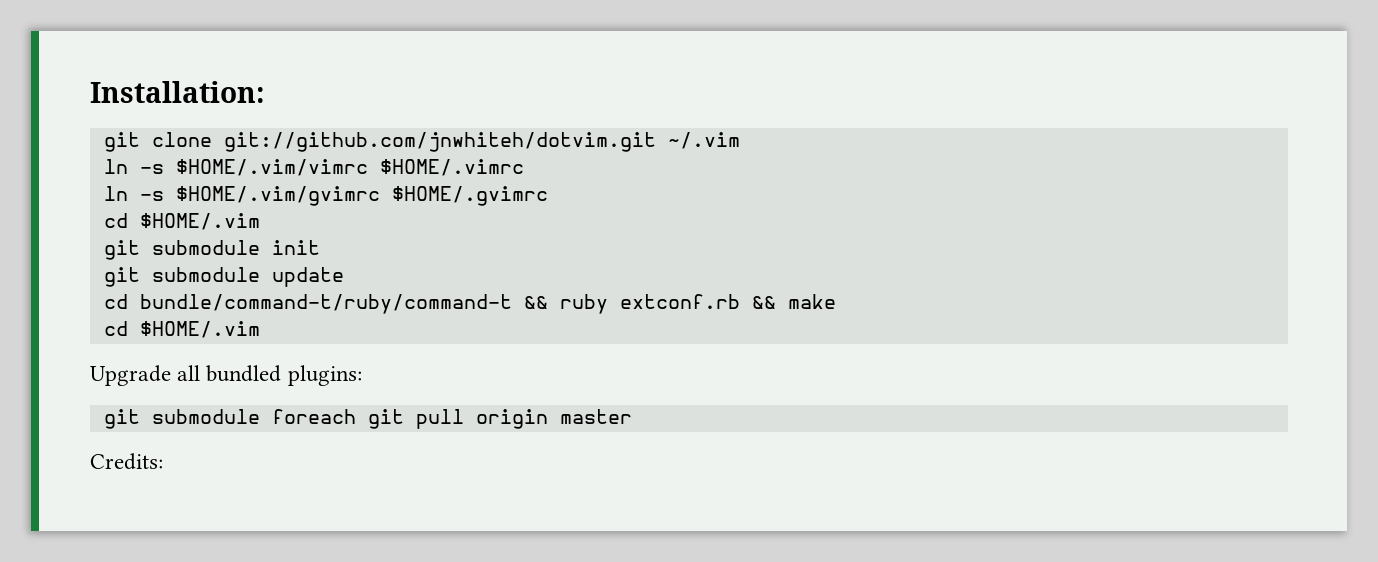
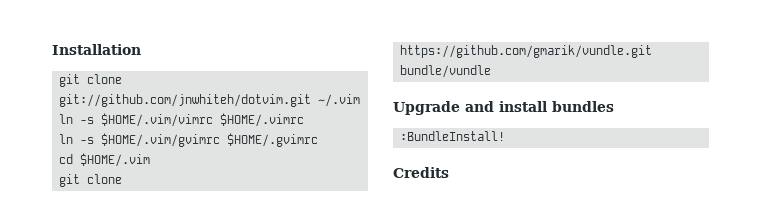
- Installation:
+ Installation
- git submodule init
- git submodule update
- cd bundle/command-t/ruby/command-t && ruby extconf.rb && make
- cd $HOME/.vim
- Upgrade all bundled plugins:
- git submodule foreach git pull origin master
- Credits:
+ git clone https://github.com/gmarik/vundle.git bundle/vundle
+ Upgrade and install bundles
+ :BundleInstall!
+ Credits

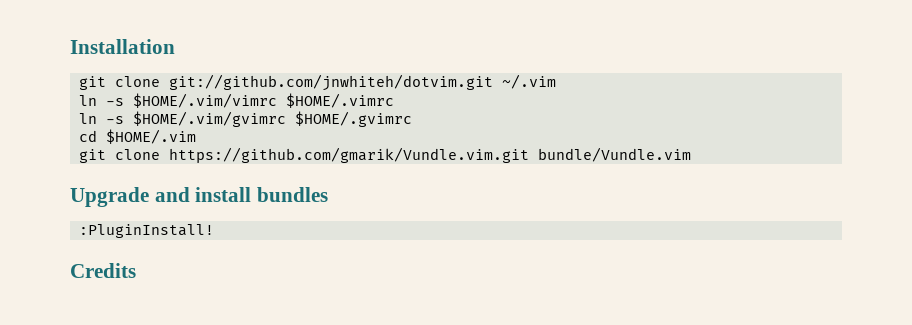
- git clone https://github.com/gmarik/vundle.git bundle/vundle
+ git clone https://github.com/gmarik/Vundle.vim.git bundle/Vundle.vim
- :BundleInstall!
+ :PluginInstall!

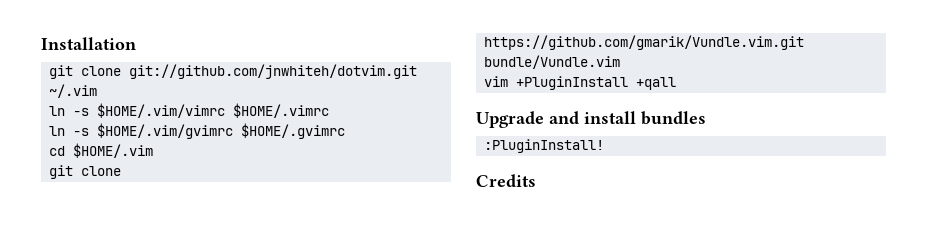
+ vim +PluginInstall +qall

